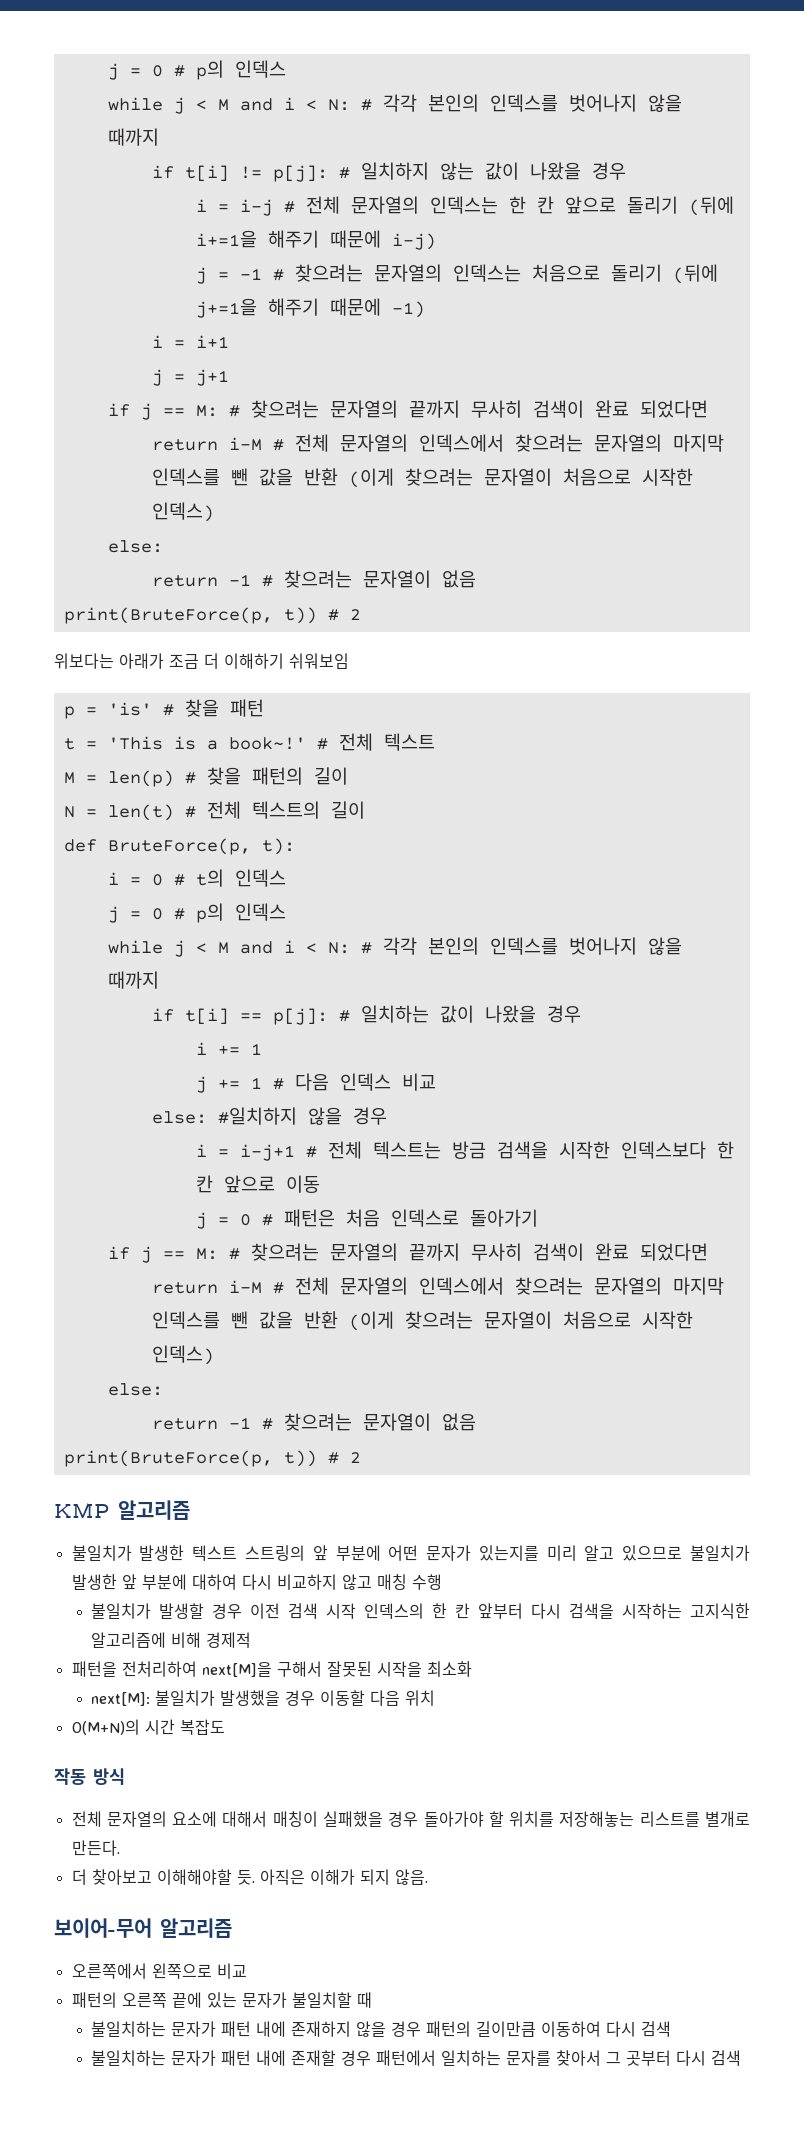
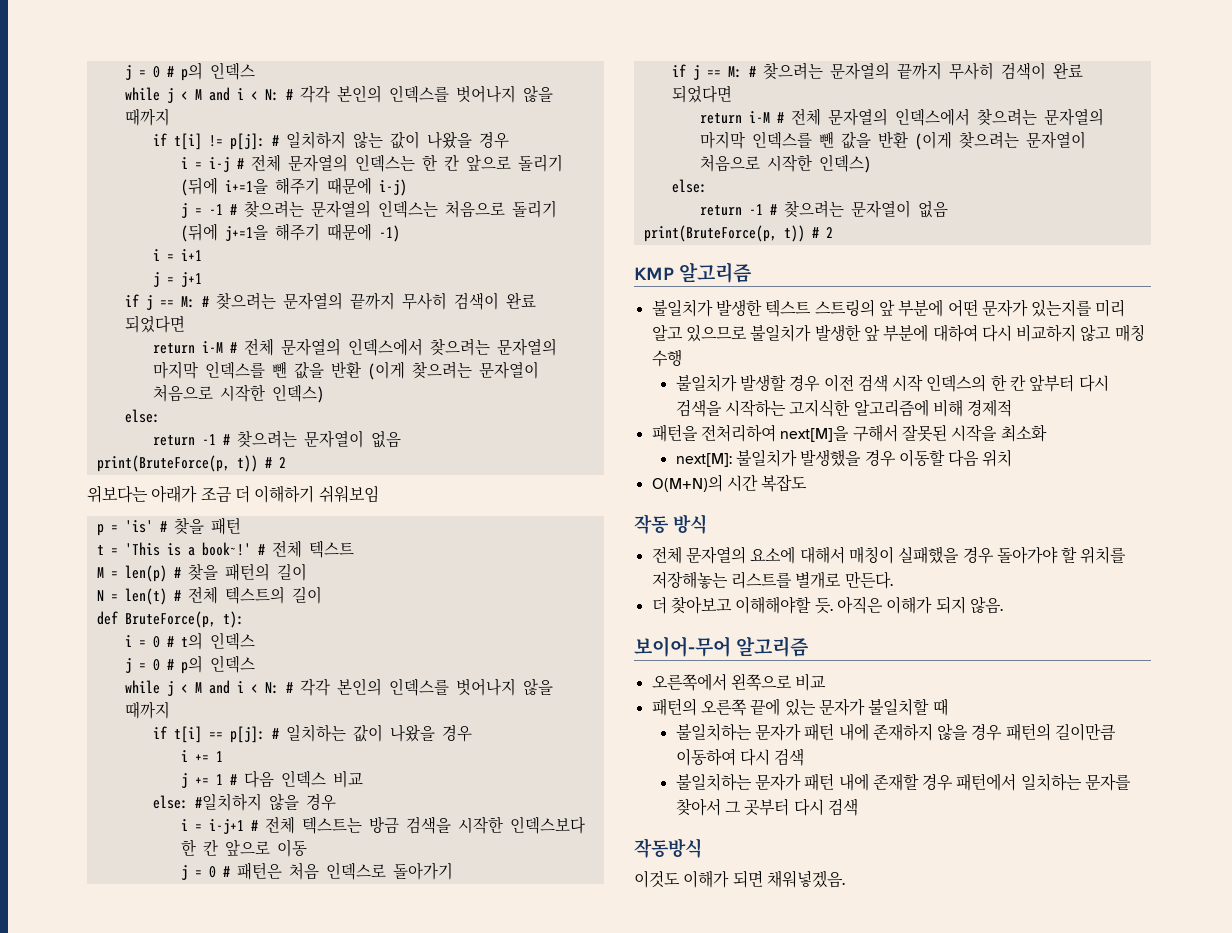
+ 작동방식
+ 이것도 이해가 되면 채워넣겠음.

